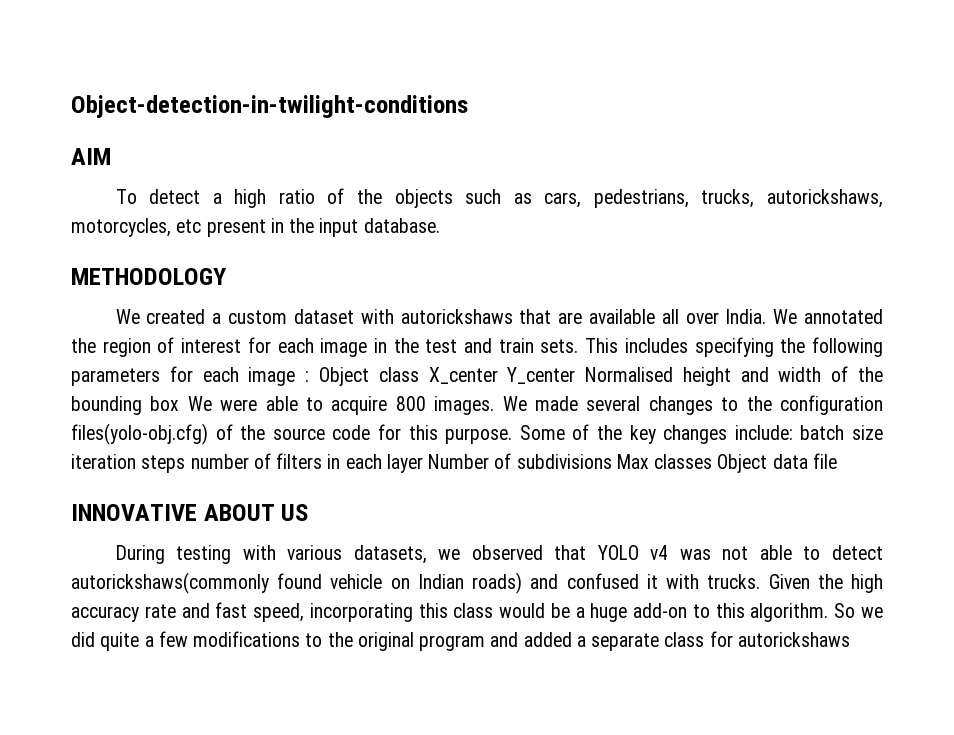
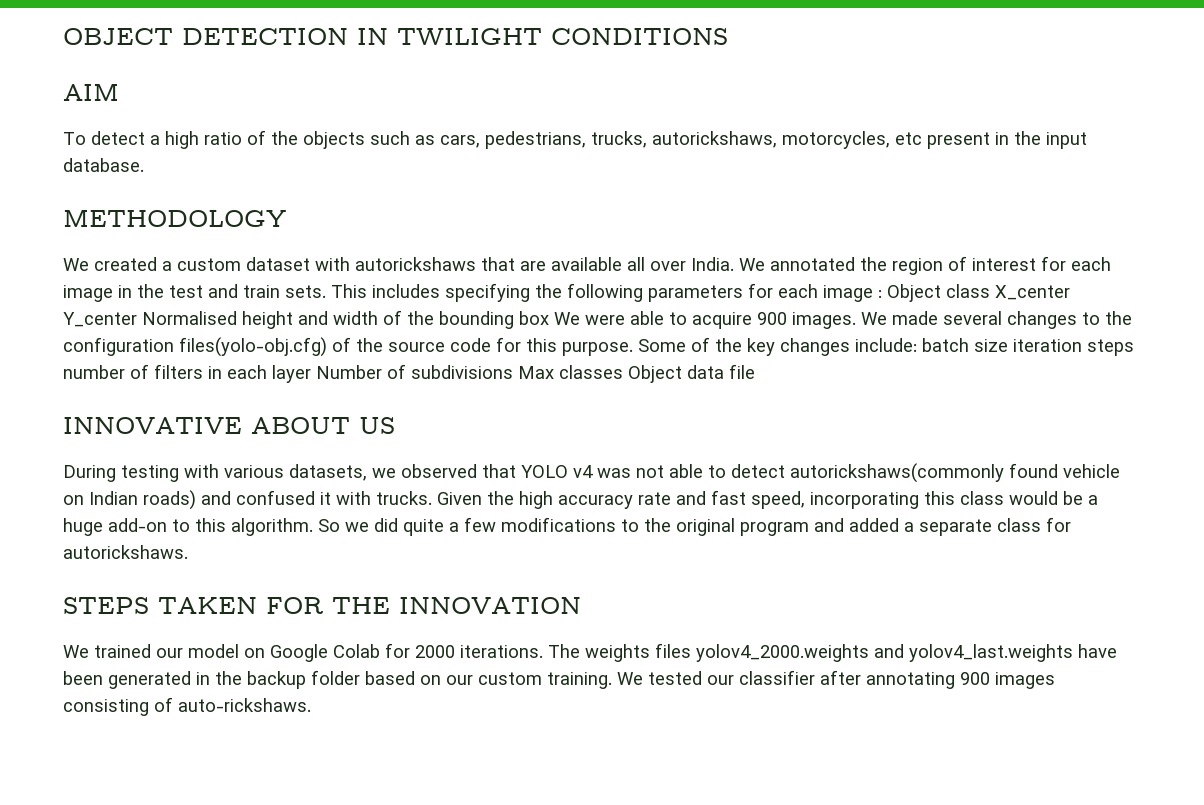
- Object-detection-in-twilight-conditions
+ OBJECT DETECTION IN TWILIGHT CONDITIONS
- This includes specifying the following parameters for each image : Object class X_center Y_center Normalised height and width of the bounding box We were able to acquire 800 images.
+ This includes specifying the following parameters for each image : Object class X_center Y_center Normalised height and width of the bounding box We were able to acquire 900 images.
- So we did quite a few modifications to the original program and added a separate class for autorickshaws
+ So we did quite a few modifications to the original program and added a separate class for autorickshaws.
+ STEPS TAKEN FOR THE INNOVATION
+ We trained our model on Google Colab for 2000 iterations. The weights files yolov4_2000.weights and yolov4_last.weights have been generated in the backup folder based on our custom training. We tested our classifier after annotating 900 images consisting of auto-rickshaws.

